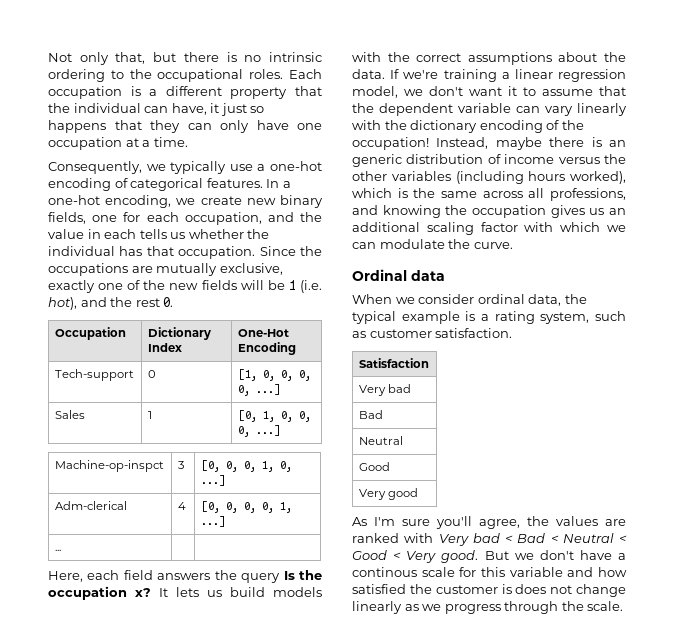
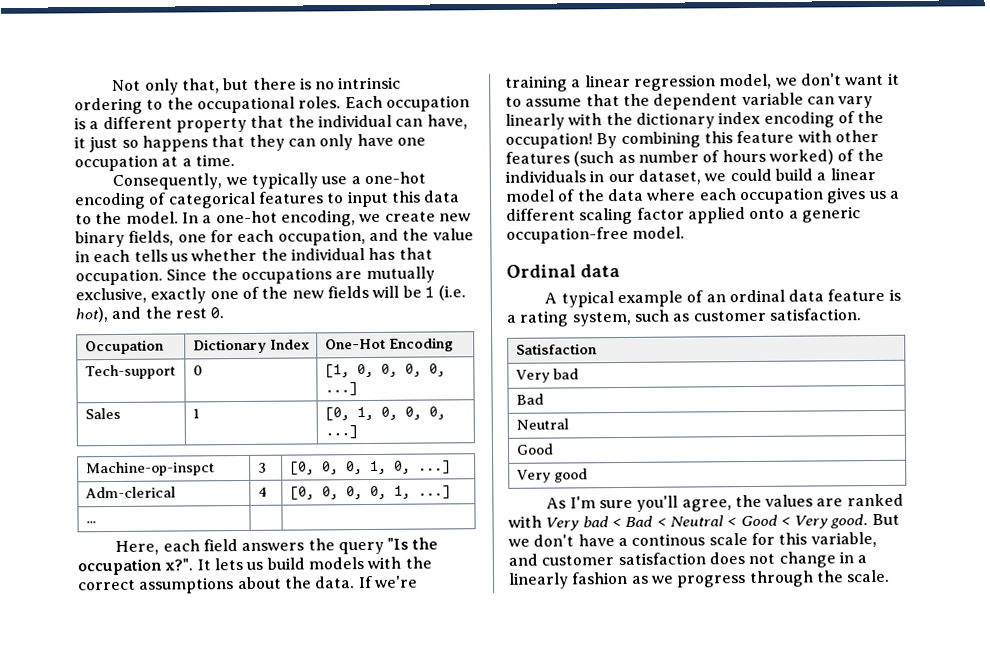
- Consequently, we typically use a one-hot encoding of categorical features.
+ Consequently, we typically use a one-hot encoding of categorical features to input this data to the model.
- Here, each field answers the query Is the occupation x?
+ Here, each field answers the query "Is the occupation x?".
- If we're training a linear regression model, we don't want it to assume that the dependent variable can vary linearly with the dictionary encoding of the occupation!
+ If we're training a linear regression model, we don't want it to assume that the dependent variable can vary linearly with the dictionary index encoding of the occupation!
- Instead, maybe there is an generic distribution of income versus the other variables (including hours worked), which is the same across all professions, and knowing the occupation gives us an additional scaling factor with which we can modulate the curve.
+ By combining this feature with other features (such as number of hours worked) of the individuals in our dataset, we could build a linear model of the data where each occupation gives us a different scaling factor applied onto a generic occupation-free model.
  Ordinal data
- When we consider ordinal data, the typical example is a rating system, such as customer satisfaction.
+ A typical example of an ordinal data feature is a rating system, such as customer satisfaction.
- But we don't have a continous scale for this variable and how satisfied the customer is does not change linearly as we progress through the scale.
+ But we don't have a continous scale for this variable, and customer satisfaction does not change in a linearly fashion as we progress through the scale.

